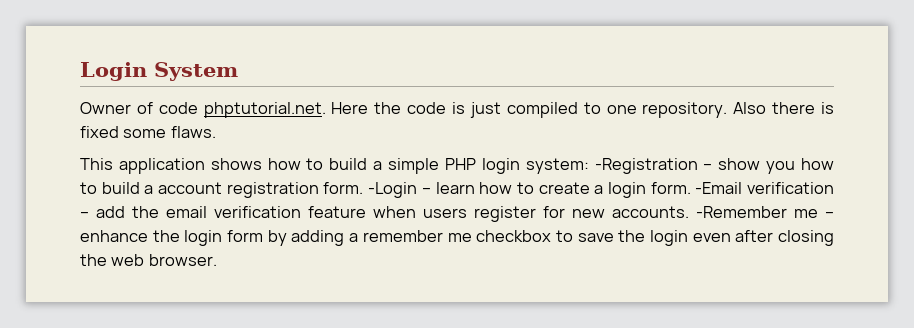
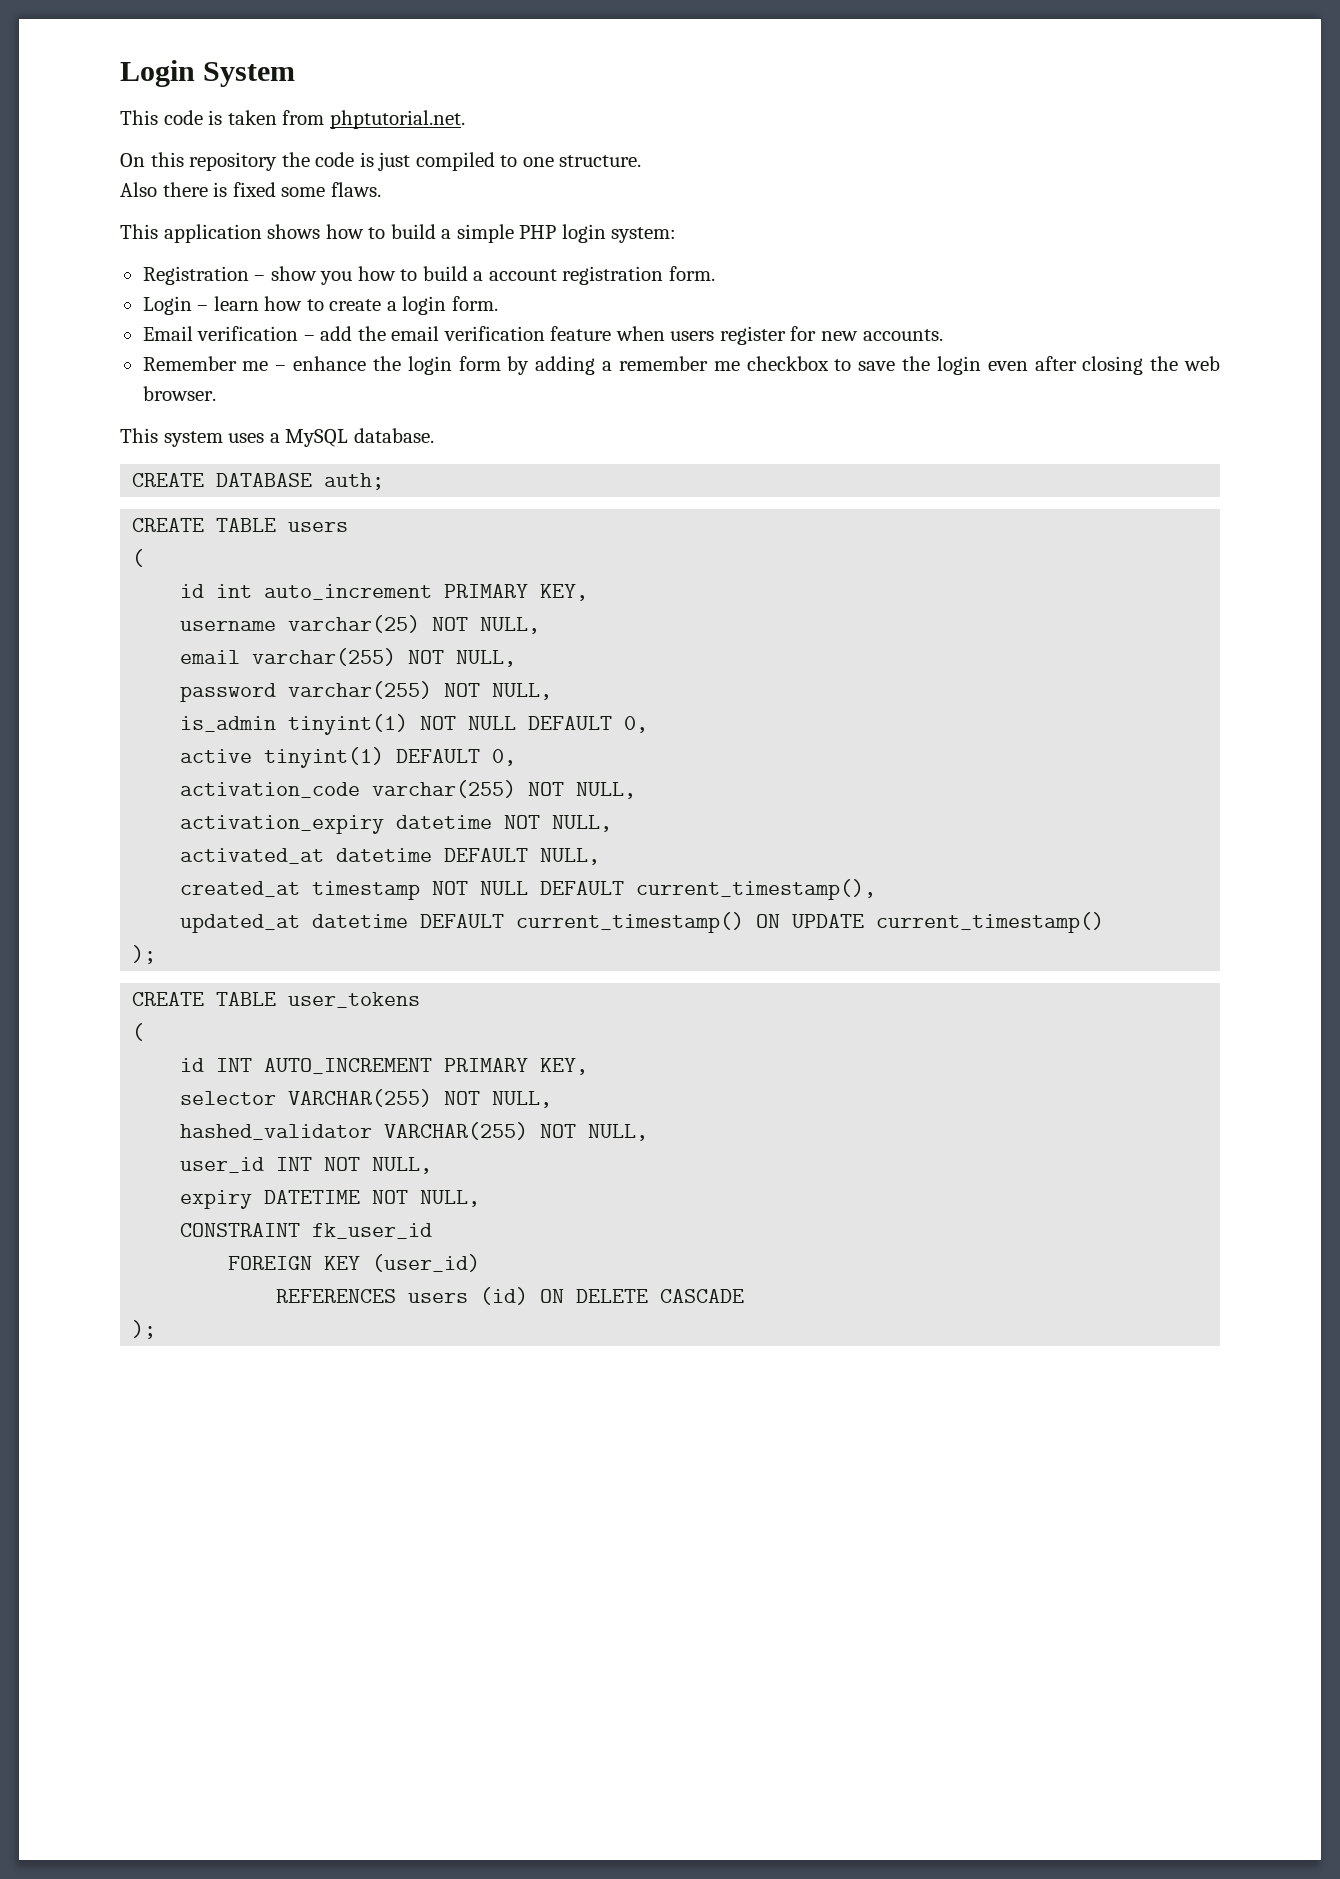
- Owner of code phptutorial.net. Here the code is just compiled to one repository. Also there is fixed some flaws.
+ This code is taken from phptutorial.net.
+ On this repository the code is just compiled to one structure.
+ Also there is fixed some flaws.
- This application shows how to build a simple PHP login system: -Registration – show you how to build a account registration form. -Login – learn how to create a login form. -Email verification – add the email verification feature when users register for new accounts. -Remember me – enhance the login form by adding a remember me checkbox to save the login even after closing the web browser.
+ This application shows how to build a simple PHP login system:
+ Registration – show you how to build a account registration form.
+ Login – learn how to create a login form.
+ Email verification – add the email verification feature when users register for new accounts.
+ Remember me – enhance the login form by adding a remember me checkbox to save the login even after closing the web browser.
+ This system uses a MySQL database.
+ CREATE DATABASE auth;
+ CREATE TABLE users
+ (
+ id int auto_increment PRIMARY KEY,
+ username varchar(25) NOT NULL,
+ email varchar(255) NOT NULL,
+ password varchar(255) NOT NULL,
+ is_admin tinyint(1) NOT NULL DEFAULT 0,
+ active tinyint(1) DEFAULT 0,
+ activation_code varchar(255) NOT NULL,
+ activation_expiry datetime NOT NULL,
+ activated_at datetime DEFAULT NULL,
+ created_at timestamp NOT NULL DEFAULT current_timestamp(),
+ updated_at datetime DEFAULT current_timestamp() ON UPDATE current_timestamp()
+ );
+ CREATE TABLE user_tokens
+ (
+ id INT AUTO_INCREMENT PRIMARY KEY,
+ selector VARCHAR(255) NOT NULL,
+ hashed_validator VARCHAR(255) NOT NULL,
+ user_id INT NOT NULL,
+ expiry DATETIME NOT NULL,
+ CONSTRAINT fk_user_id
+ FOREIGN KEY (user_id)
+ REFERENCES users (id) ON DELETE CASCADE
+ );

